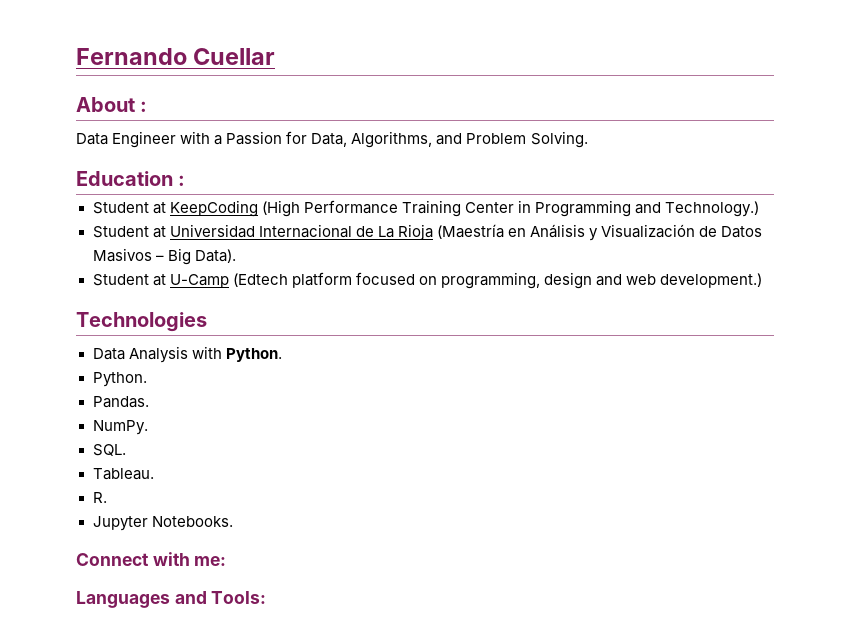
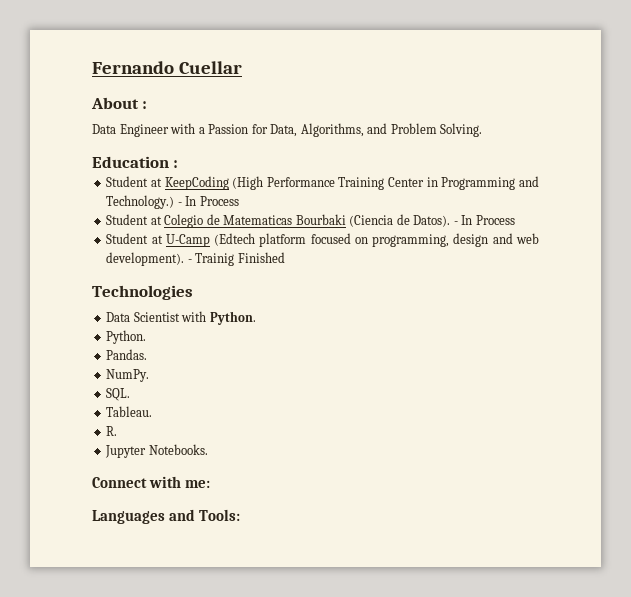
- Student at KeepCoding (High Performance Training Center in Programming and Technology.)
- Student at Universidad Internacional de La Rioja (Maestría en Análisis y Visualización de Datos Masivos – Big Data).
+ Student at KeepCoding (High Performance Training Center in Programming and Technology.) - In Process
+ Student at Colegio de Matematicas Bourbaki (Ciencia de Datos). - In Process
- Student at U-Camp (Edtech platform focused on programming, design and web development.)
+ Student at U-Camp (Edtech platform focused on programming, design and web development). - Trainig Finished
- Data Analysis with Python.
+ Data Scientist with Python.

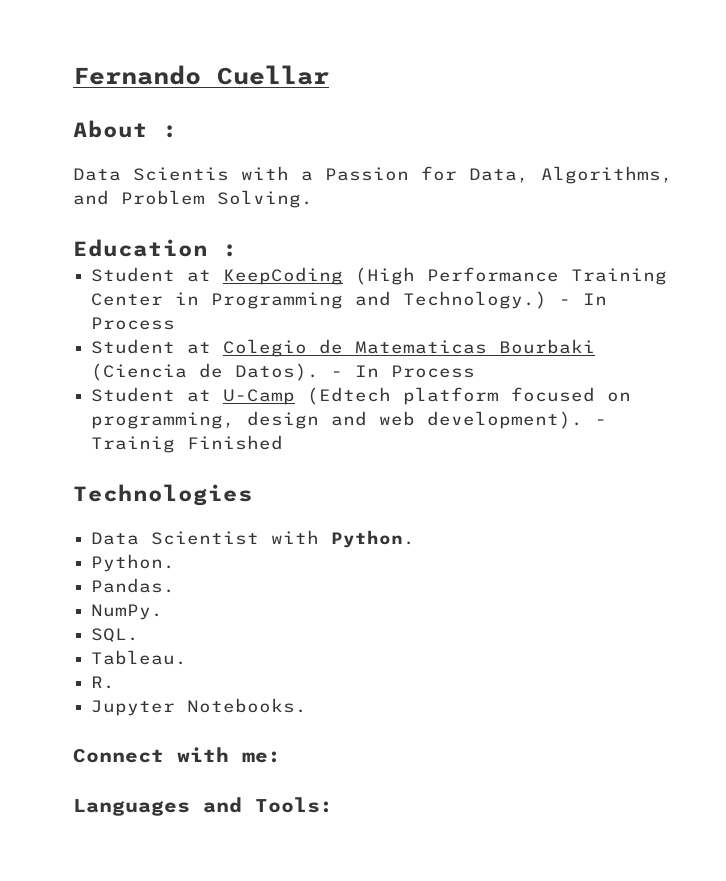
- Data Engineer with a Passion for Data, Algorithms, and Problem Solving.
+ Data Scientis with a Passion for Data, Algorithms, and Problem Solving.

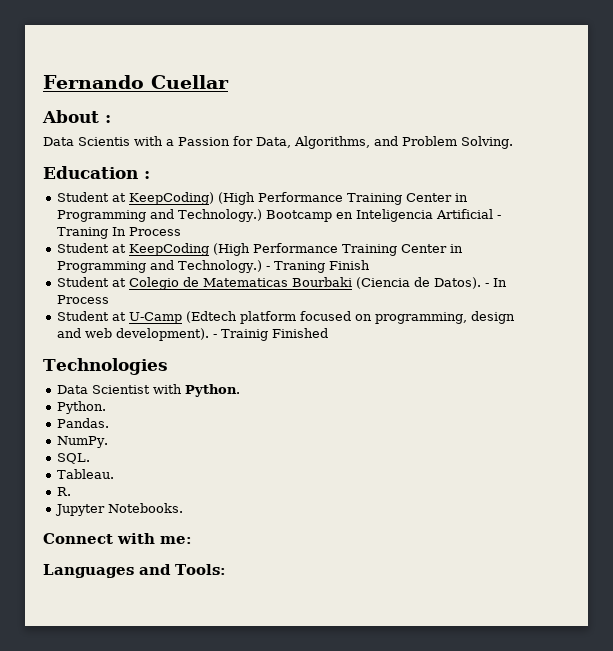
+ Student at KeepCoding) (High Performance Training Center in Programming and Technology.) Bootcamp en Inteligencia Artificial - Traning In Process
- Student at KeepCoding (High Performance Training Center in Programming and Technology.) - In Process
+ Student at KeepCoding (High Performance Training Center in Programming and Technology.) - Traning Finish

